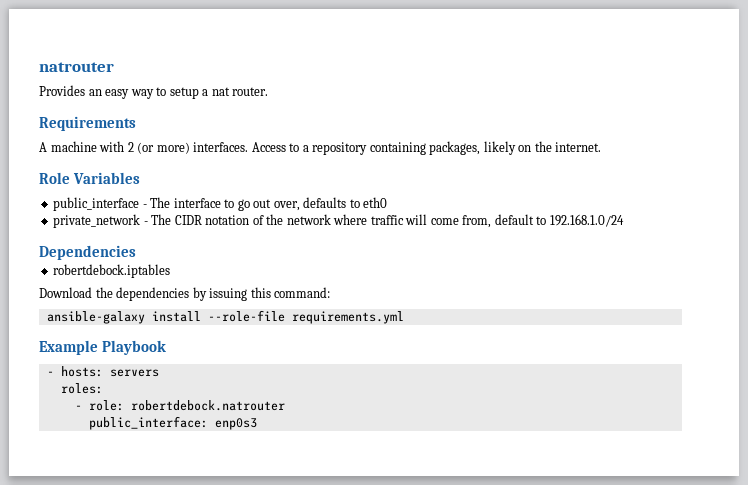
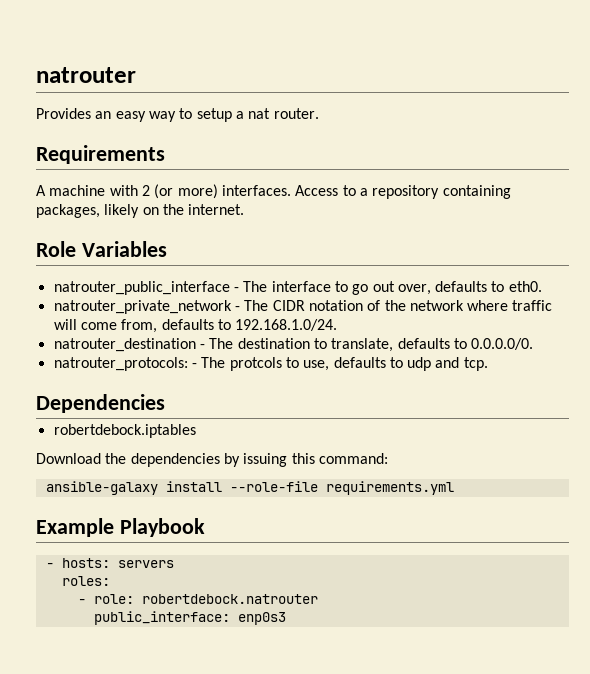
- public_interface - The interface to go out over, defaults to eth0
- private_network - The CIDR notation of the network where traffic will come from, default to 192.168.1.0/24
+ natrouter_public_interface - The interface to go out over, defaults to eth0.
+ natrouter_private_network - The CIDR notation of the network where traffic will come from, defaults to 192.168.1.0/24.
+ natrouter_destination - The destination to translate, defaults to 0.0.0.0/0.
+ natrouter_protocols: - The protcols to use, defaults to udp and tcp.

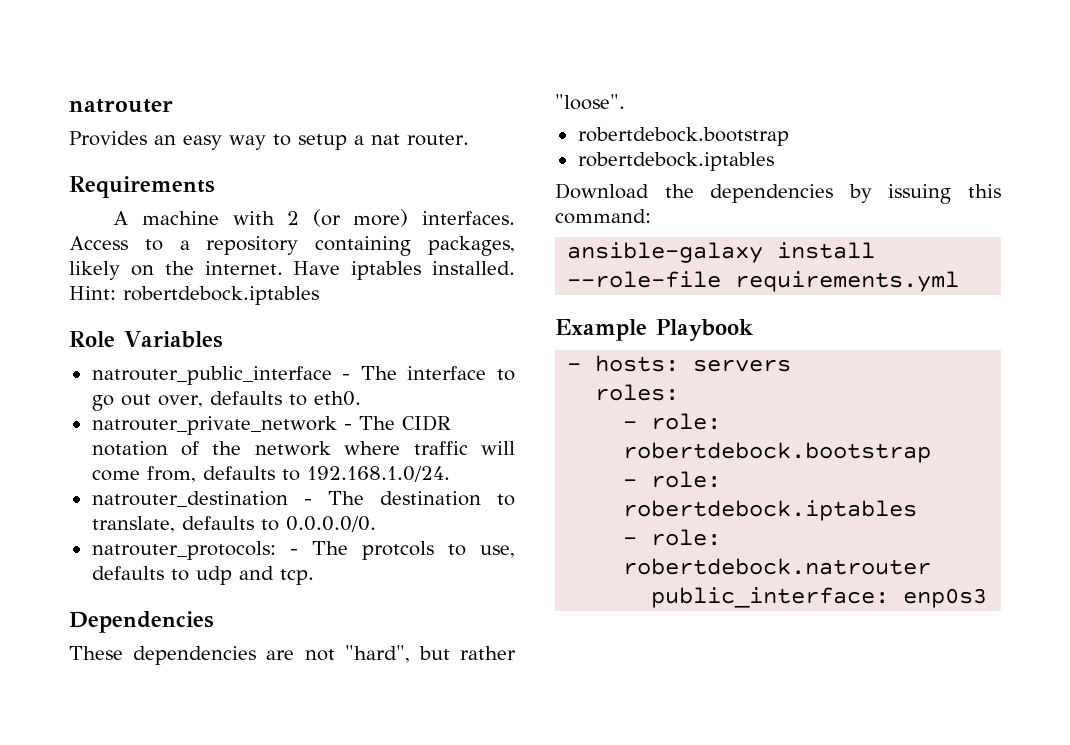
+ Have iptables installed. Hint: robertdebock.iptables
+ These dependencies are not "hard", but rather "loose".
+ robertdebock.bootstrap
+ - role: robertdebock.bootstrap
+ - role: robertdebock.iptables

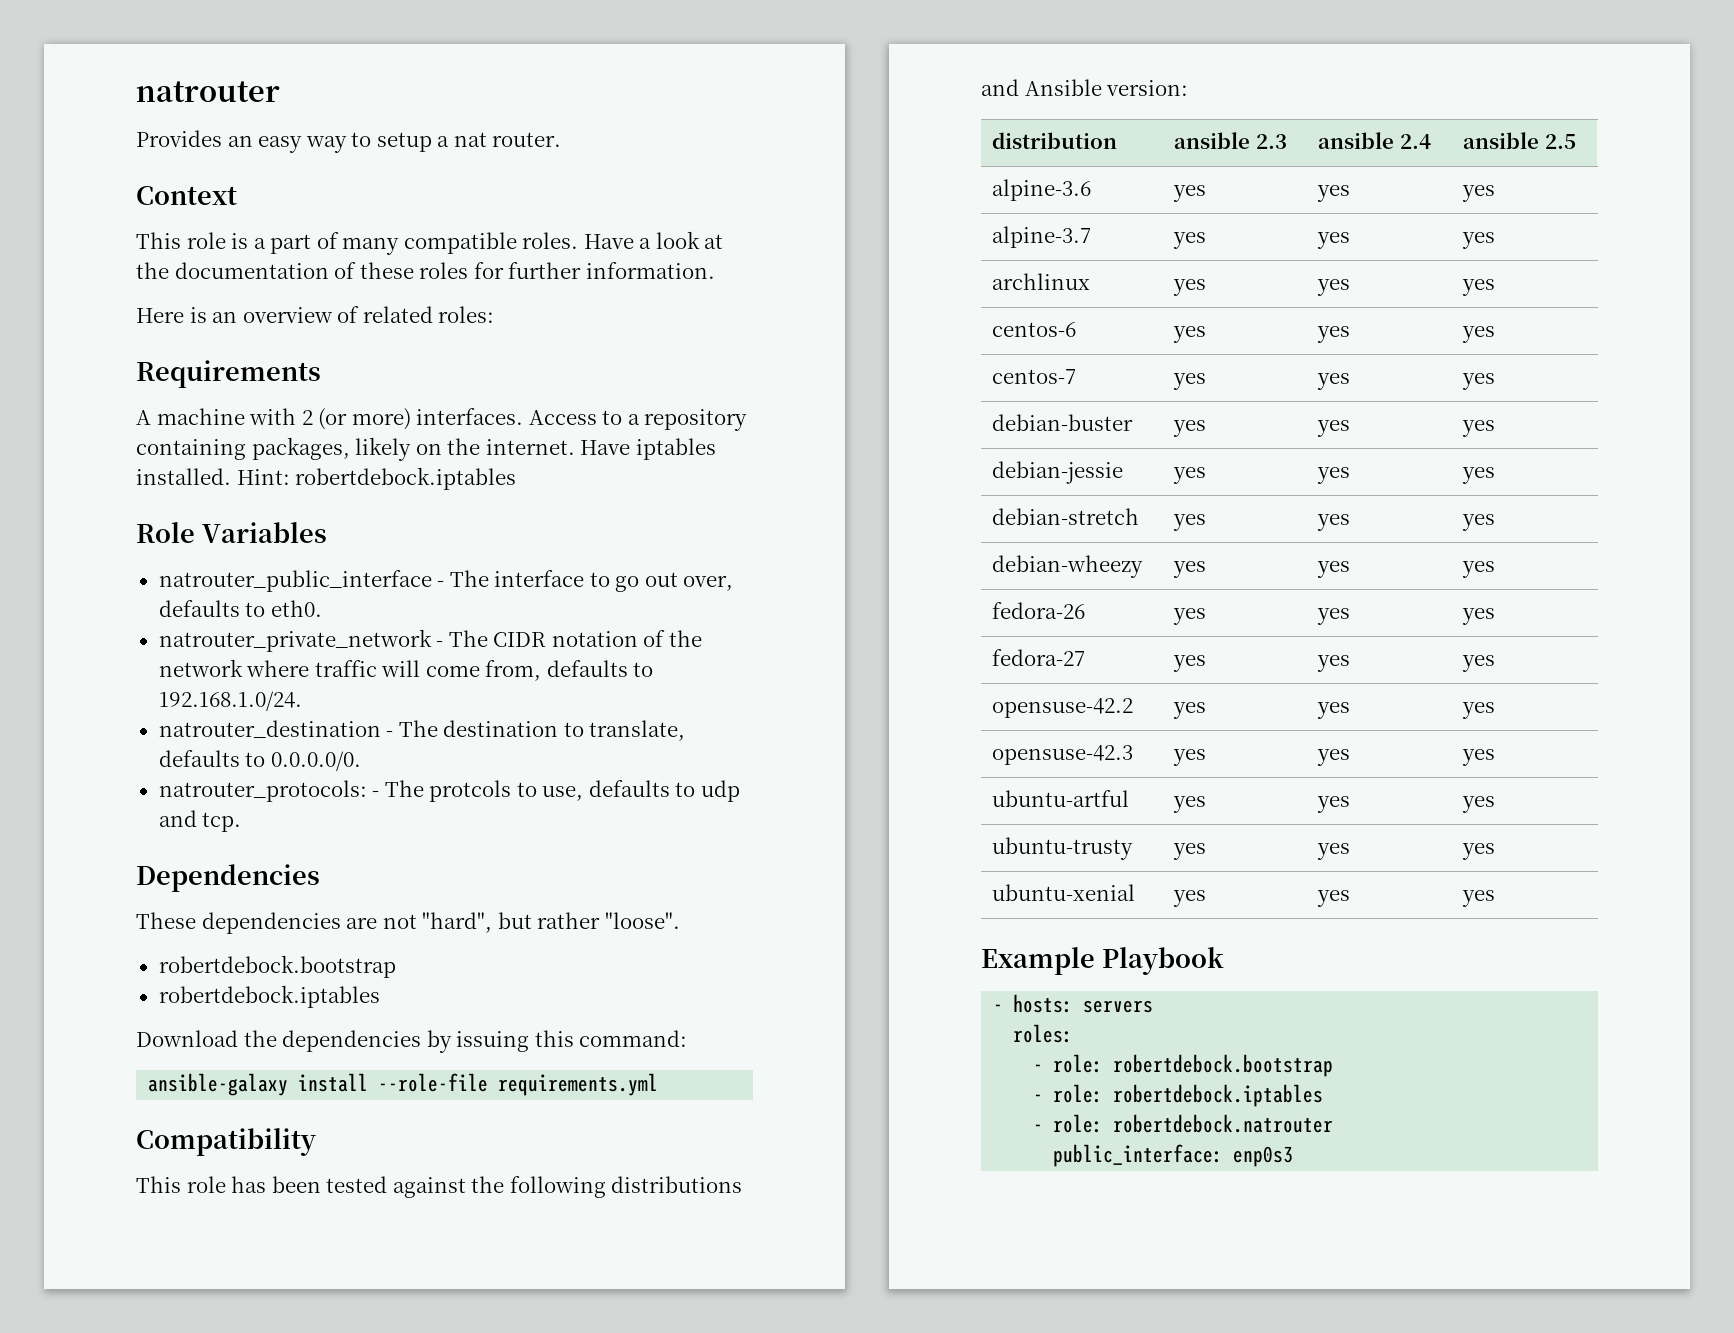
+ Context
+ This role is a part of many compatible roles. Have a look at the documentation of these roles for further information.
+ Here is an overview of related roles:
+ Compatibility
+ This role has been tested against the following distributions and Ansible version:
+ distribution | ansible 2.3 | ansible 2.4 | ansible 2.5
+ alpine-3.6 | yes | yes | yes
+ alpine-3.7 | yes | yes | yes
+ archlinux | yes | yes | yes
+ centos-6 | yes | yes | yes
+ centos-7 | yes | yes | yes
+ debian-buster | yes | yes | yes
+ debian-jessie | yes | yes | yes
+ debian-stretch | yes | yes | yes
+ debian-wheezy | yes | yes | yes
+ fedora-26 | yes | yes | yes
+ fedora-27 | yes | yes | yes
+ opensuse-42.2 | yes | yes | yes
+ opensuse-42.3 | yes | yes | yes
+ ubuntu-artful | yes | yes | yes
+ ubuntu-trusty | yes | yes | yes
+ ubuntu-xenial | yes | yes | yes

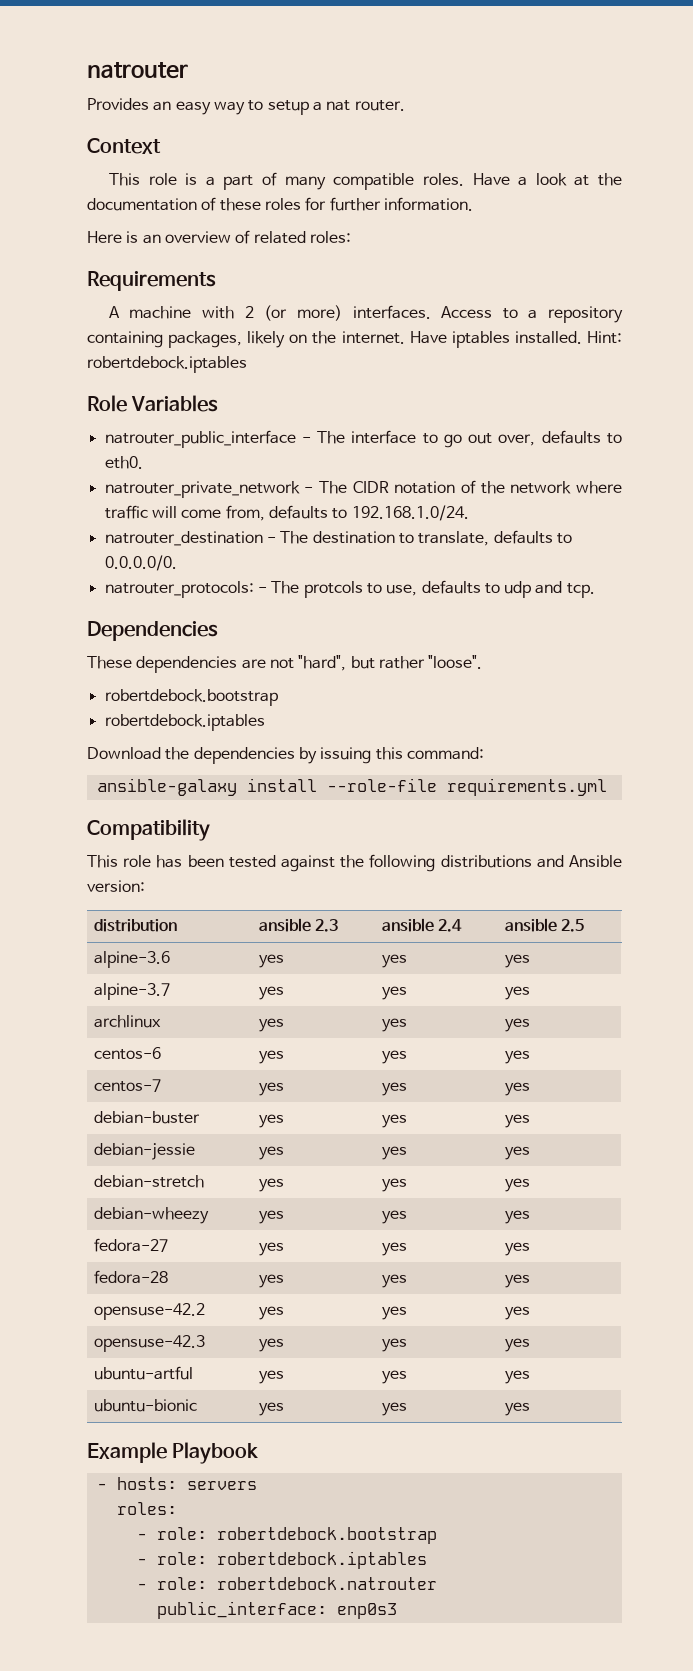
- fedora-26 | yes | yes | yes
  fedora-27 | yes | yes | yes
+ fedora-28 | yes | yes | yes
- ubuntu-trusty | yes | yes | yes
- ubuntu-xenial | yes | yes | yes
+ ubuntu-bionic | yes | yes | yes

